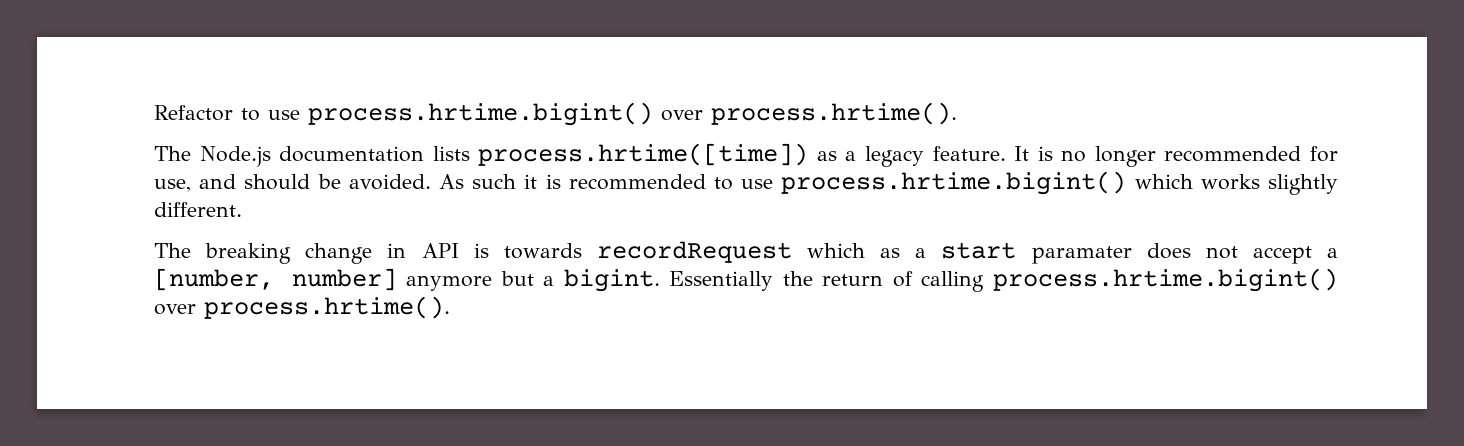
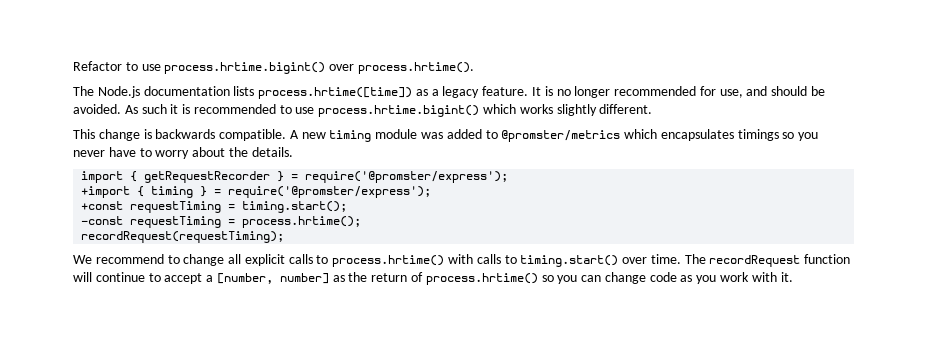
- The breaking change in API is towards recordRequest which as a start paramater does not accept a [number, number] anymore but a bigint. Essentially the return of calling process.hrtime.bigint() over process.hrtime().
+ This change is backwards compatible. A new timing module was added to @promster/metrics which encapsulates timings so you never have to worry about the details.
+ import { getRequestRecorder } = require('@promster/express');
+ +import { timing } = require('@promster/express');
+ +const requestTiming = timing.start();
+ -const requestTiming = process.hrtime();
+ recordRequest(requestTiming);
+ We recommend to change all explicit calls to process.hrtime() with calls to timing.start() over time. The recordRequest function will continue to accept a [number, number] as the return of process.hrtime() so you can change code as you work with it.

